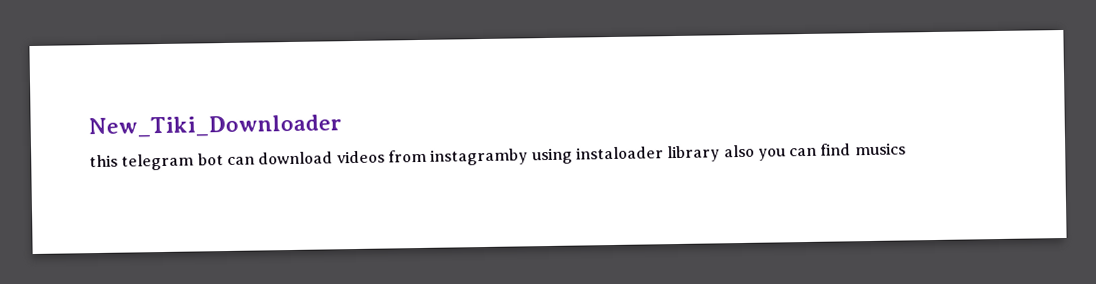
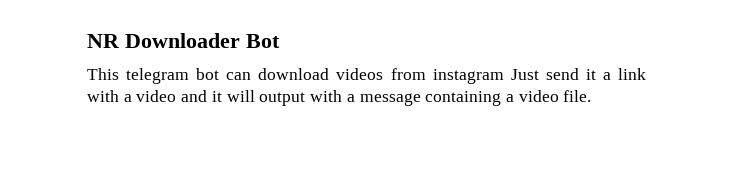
- New_Tiki_Downloader
- this telegram bot can download videos from instagramby using instaloader library also you can find musics
+ NR Downloader Bot
+ This telegram bot can download videos from instagram Just send it a link with a video and it will output with a message containing a video file.

